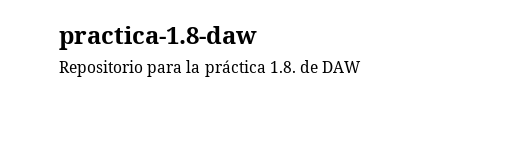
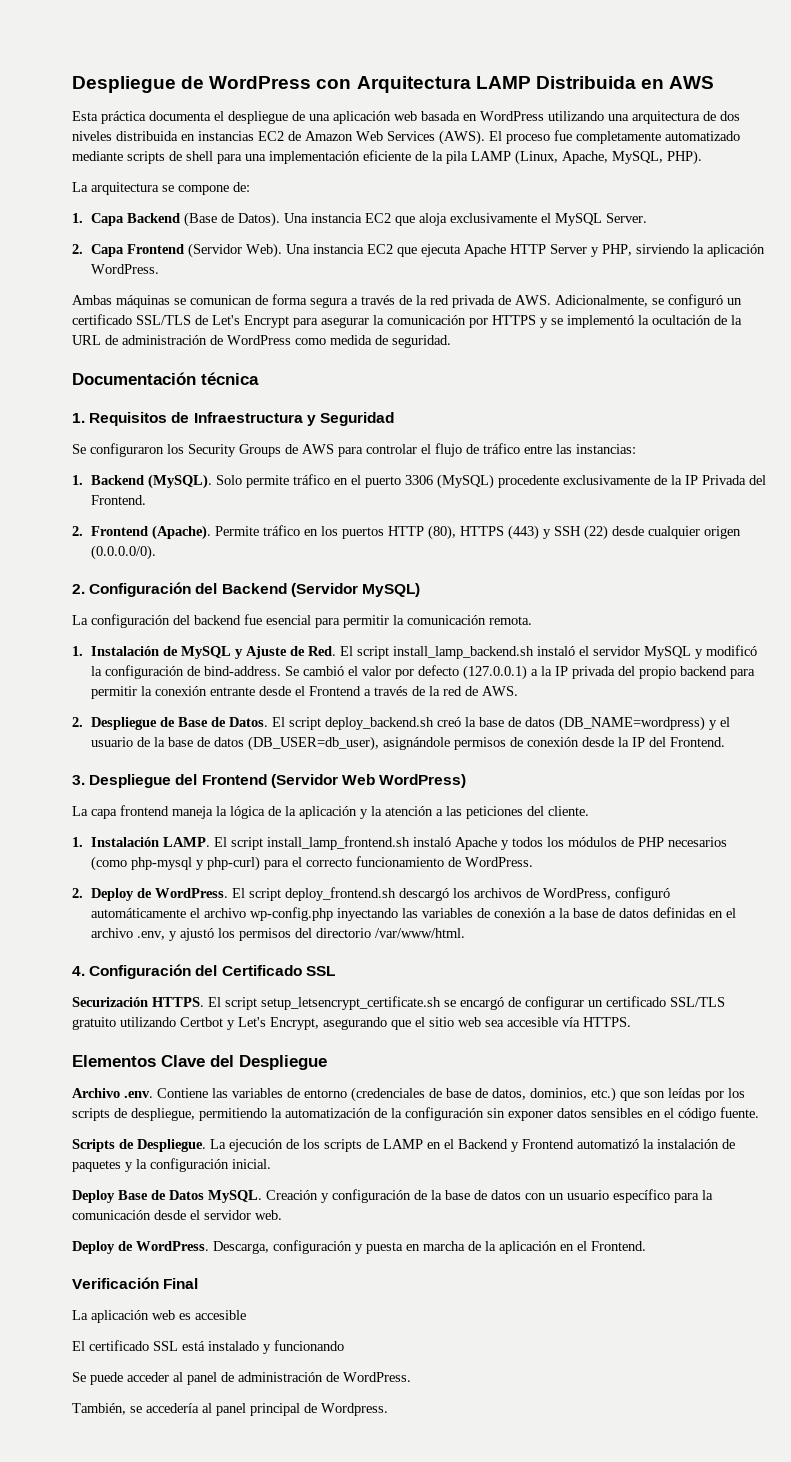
- practica-1.8-daw
- Repositorio para la práctica 1.8. de DAW
+ Despliegue de WordPress con Arquitectura LAMP Distribuida en AWS
+ Esta práctica documenta el despliegue de una aplicación web basada en WordPress utilizando una arquitectura de dos niveles distribuida en instancias EC2 de Amazon Web Services (AWS). El proceso fue completamente automatizado mediante scripts de shell para una implementación eficiente de la pila LAMP (Linux, Apache, MySQL, PHP).
+ La arquitectura se compone de:
+ 1. Capa Backend (Base de Datos). Una instancia EC2 que aloja exclusivamente el MySQL Server.
+ 2. Capa Frontend (Servidor Web). Una instancia EC2 que ejecuta Apache HTTP Server y PHP, sirviendo la aplicación WordPress.
+ Ambas máquinas se comunican de forma segura a través de la red privada de AWS. Adicionalmente, se configuró un certificado SSL/TLS de Let's Encrypt para asegurar la comunicación por HTTPS y se implementó la ocultación de la URL de administración de WordPress como medida de seguridad.
+ Documentación técnica
+ 1. Requisitos de Infraestructura y Seguridad
+ Se configuraron los Security Groups de AWS para controlar el flujo de tráfico entre las instancias:
+ 1. Backend (MySQL). Solo permite tráfico en el puerto 3306 (MySQL) procedente exclusivamente de la IP Privada del Frontend.
+ 2. Frontend (Apache). Permite tráfico en los puertos HTTP (80), HTTPS (443) y SSH (22) desde cualquier origen (0.0.0.0/0).
+ 2. Configuración del Backend (Servidor MySQL)
+ La configuración del backend fue esencial para permitir la comunicación remota.
+ 1. Instalación de MySQL y Ajuste de Red. El script install_lamp_backend.sh instaló el servidor MySQL y modificó la configuración de bind-address. Se cambió el valor por defecto (127.0.0.1) a la IP privada del propio backend para permitir la conexión entrante desde el Frontend a través de la red de AWS.
+ 2. Despliegue de Base de Datos. El script deploy_backend.sh creó la base de datos (DB_NAME=wordpress) y el usuario de la base de datos (DB_USER=db_user), asignándole permisos de conexión desde la IP del Frontend.
+ 3. Despliegue del Frontend (Servidor Web WordPress)
+ La capa frontend maneja la lógica de la aplicación y la atención a las peticiones del cliente.
+ 1. Instalación LAMP. El script install_lamp_frontend.sh instaló Apache y todos los módulos de PHP necesarios (como php-mysql y php-curl) para el correcto funcionamiento de WordPress.
+ 2. Deploy de WordPress. El script deploy_frontend.sh descargó los archivos de WordPress, configuró automáticamente el archivo wp-config.php inyectando las variables de conexión a la base de datos definidas en el archivo .env, y ajustó los permisos del directorio /var/www/html.
+ 4. Configuración del Certificado SSL
+ Securización HTTPS. El script setup_letsencrypt_certificate.sh se encargó de configurar un certificado SSL/TLS gratuito utilizando Certbot y Let's Encrypt, asegurando que el sitio web sea accesible vía HTTPS.
+ Elementos Clave del Despliegue
+ Archivo .env. Contiene las variables de entorno (credenciales de base de datos, dominios, etc.) que son leídas por los scripts de despliegue, permitiendo la automatización de la configuración sin exponer datos sensibles en el código fuente.
+ Scripts de Despliegue. La ejecución de los scripts de LAMP en el Backend y Frontend automatizó la instalación de paquetes y la configuración inicial.
+ Deploy Base de Datos MySQL. Creación y configuración de la base de datos con un usuario específico para la comunicación desde el servidor web.
+ Deploy de WordPress. Descarga, configuración y puesta en marcha de la aplicación en el Frontend.
+ Verificación Final
+ La aplicación web es accesible
+ El certificado SSL está instalado y funcionando
+ Se puede acceder al panel de administración de WordPress.
+ También, se accedería al panel principal de Wordpress.

